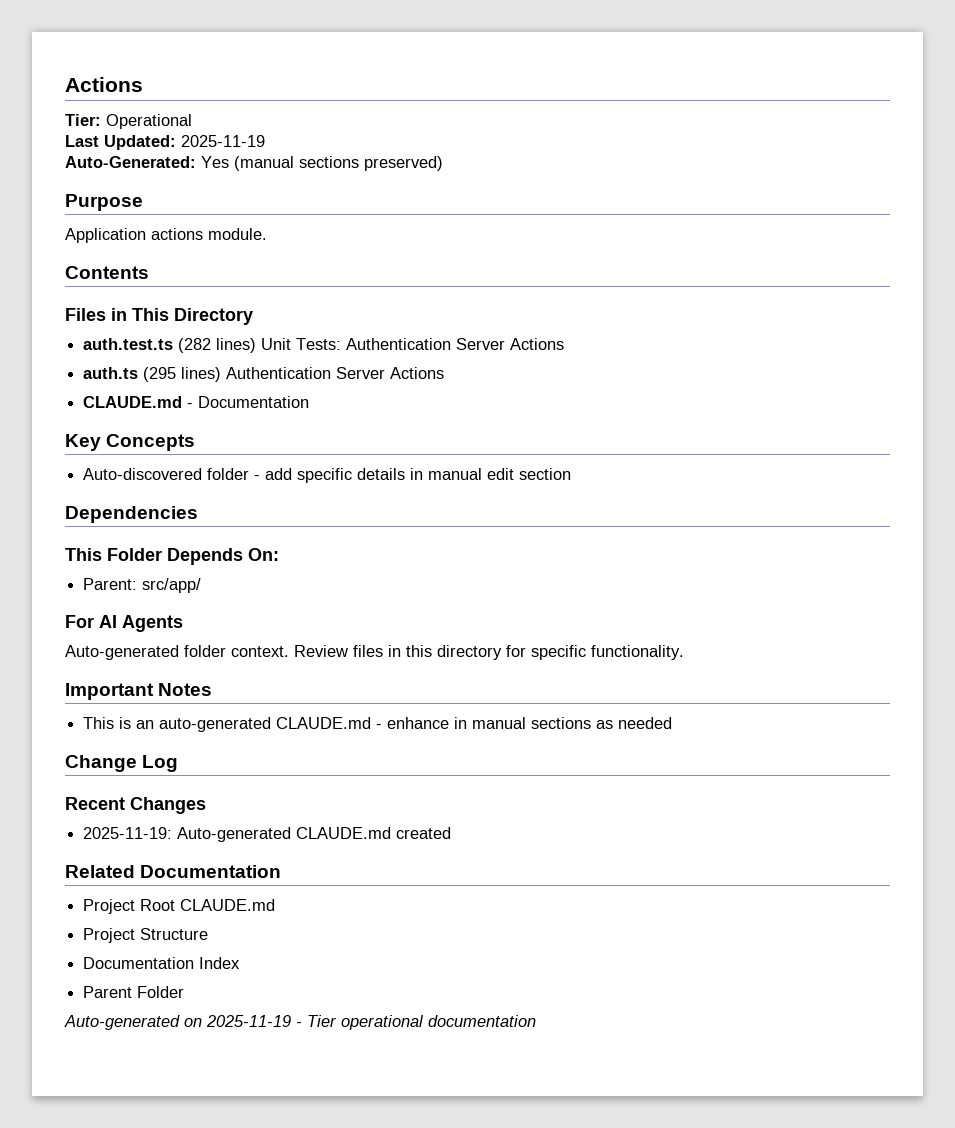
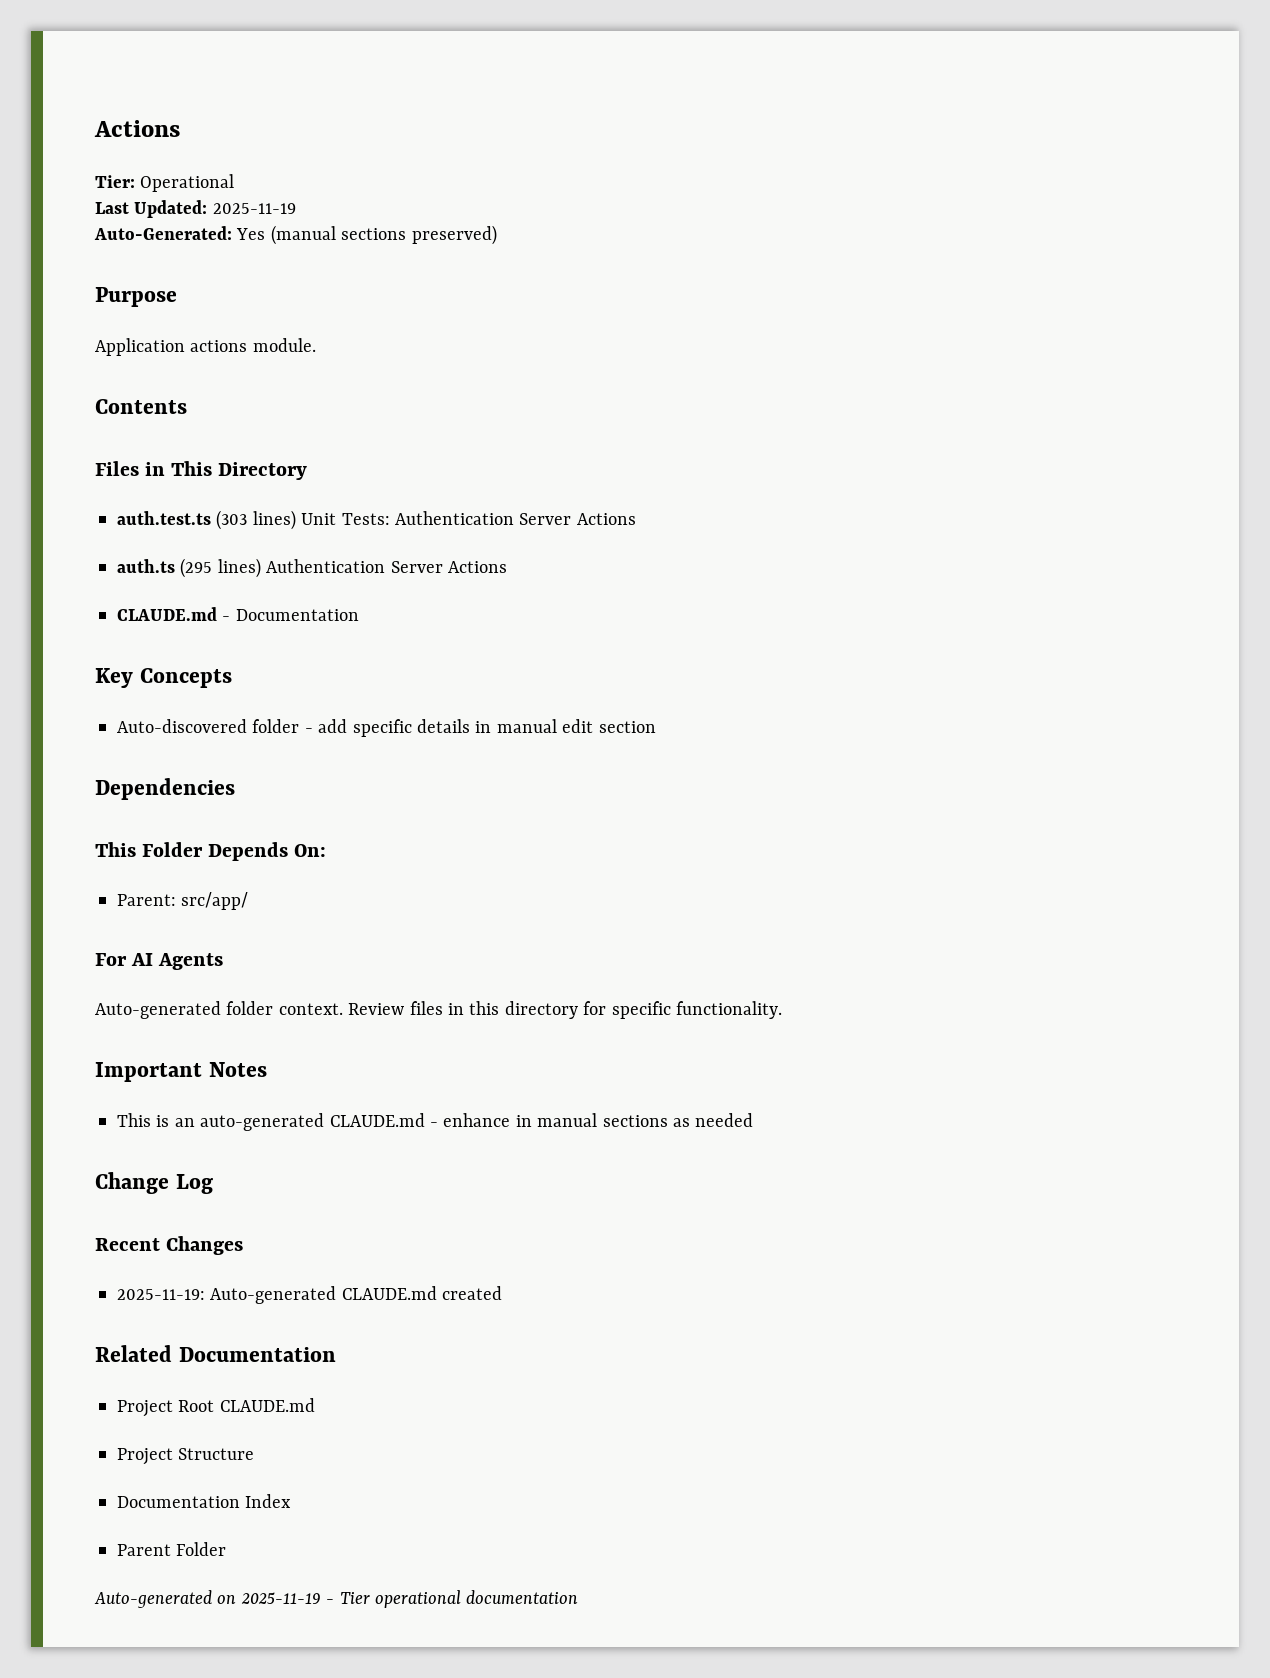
- auth.test.ts (282 lines) Unit Tests: Authentication Server Actions
+ auth.test.ts (303 lines) Unit Tests: Authentication Server Actions

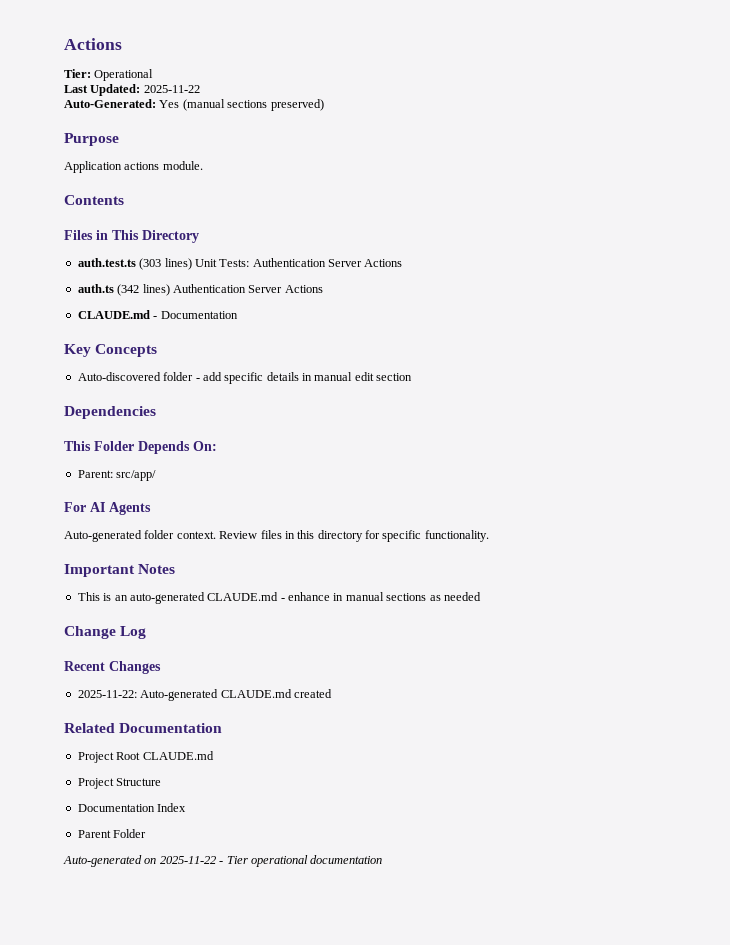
- Last Updated: 2025-11-19
+ Last Updated: 2025-11-22
- auth.ts (295 lines) Authentication Server Actions
+ auth.ts (342 lines) Authentication Server Actions
- 2025-11-19: Auto-generated CLAUDE.md created
+ 2025-11-22: Auto-generated CLAUDE.md created
- Auto-generated on 2025-11-19 - Tier operational documentation
+ Auto-generated on 2025-11-22 - Tier operational documentation

